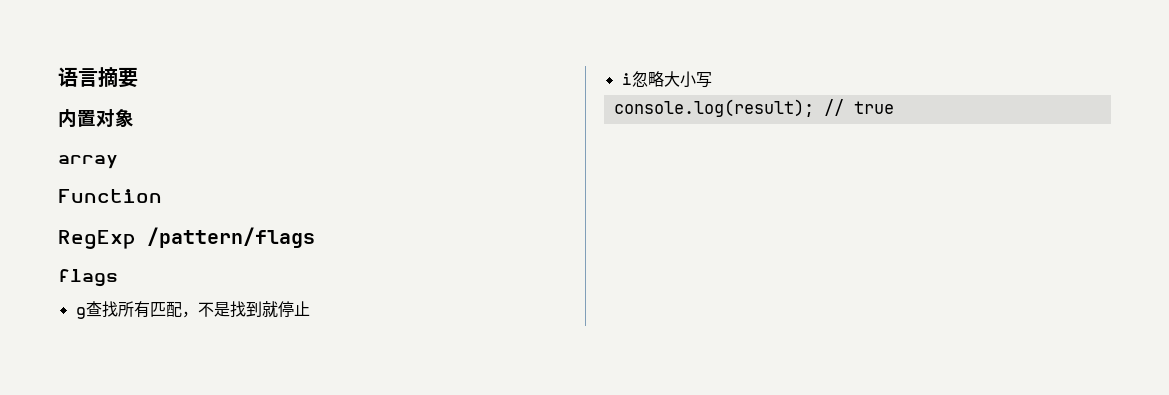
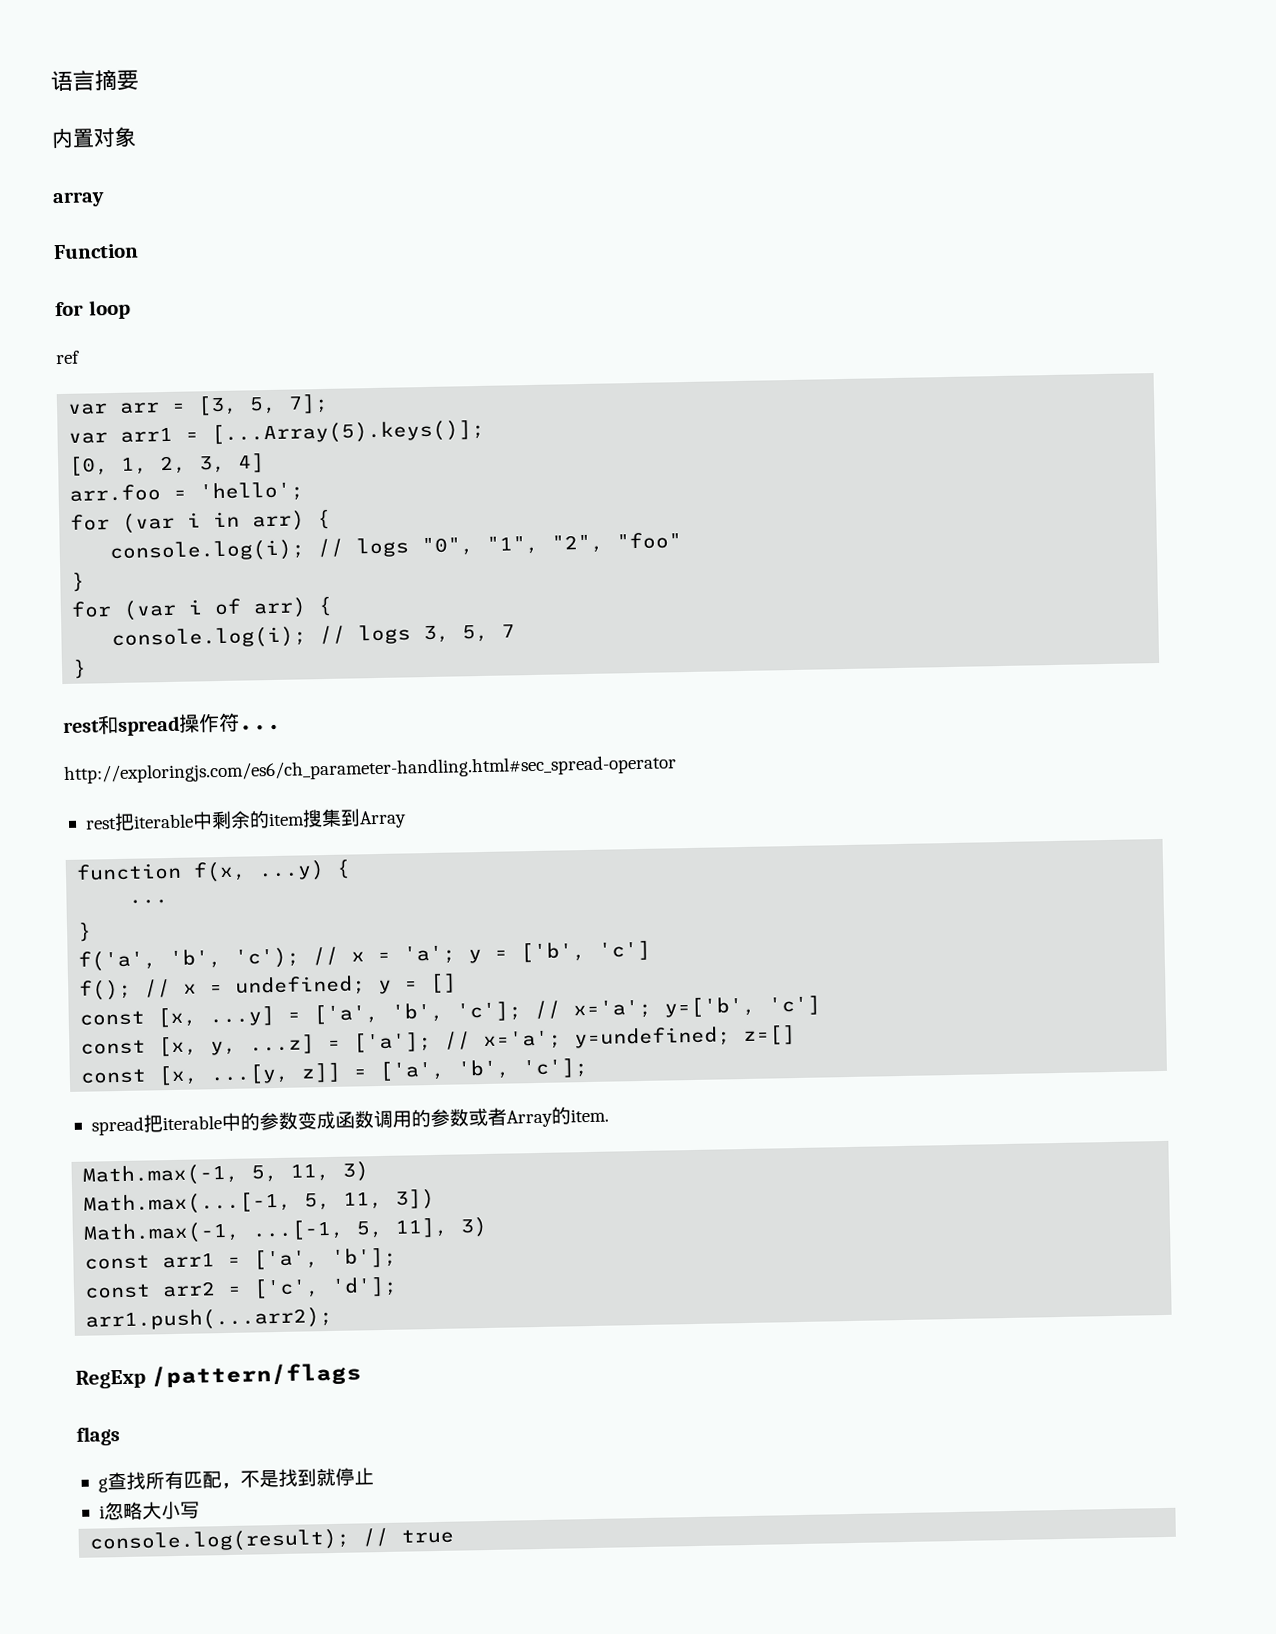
+ for loop
+ ref
+ var arr = [3, 5, 7];
+ var arr1 = [...Array(5).keys()];
+ [0, 1, 2, 3, 4]
+ arr.foo = 'hello';
+ for (var i in arr) {
+ console.log(i); // logs "0", "1", "2", "foo"
+ }
+ for (var i of arr) {
+ console.log(i); // logs 3, 5, 7
+ }
+ rest和spread操作符...
+ http://exploringjs.com/es6/ch_parameter-handling.html#sec_spread-operator
+ rest把iterable中剩余的item搜集到Array
+ function f(x, ...y) {
+ ···
+ }
+ f('a', 'b', 'c'); // x = 'a'; y = ['b', 'c']
+ f(); // x = undefined; y = []
+ const [x, ...y] = ['a', 'b', 'c']; // x='a'; y=['b', 'c']
+ const [x, y, ...z] = ['a']; // x='a'; y=undefined; z=[]
+ const [x, ...[y, z]] = ['a', 'b', 'c'];
+ spread把iterable中的参数变成函数调用的参数或者Array的item.
+ Math.max(-1, 5, 11, 3)
+ Math.max(...[-1, 5, 11, 3])
+ Math.max(-1, ...[-1, 5, 11], 3)
+ const arr1 = ['a', 'b'];
+ const arr2 = ['c', 'd'];
+ arr1.push(...arr2);

